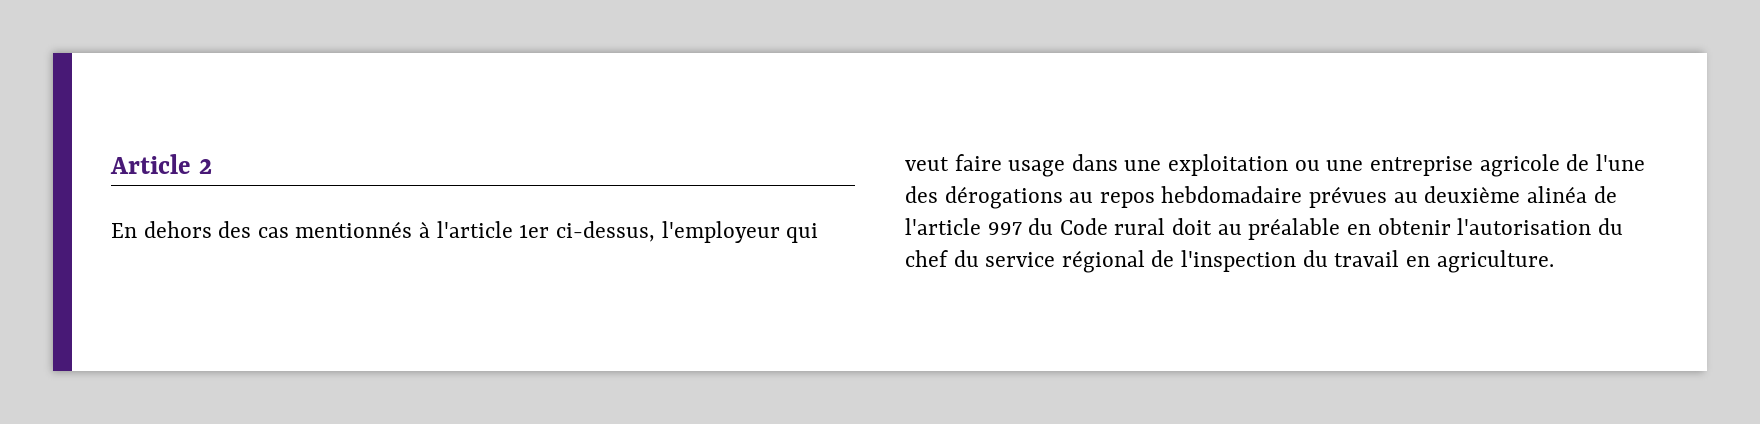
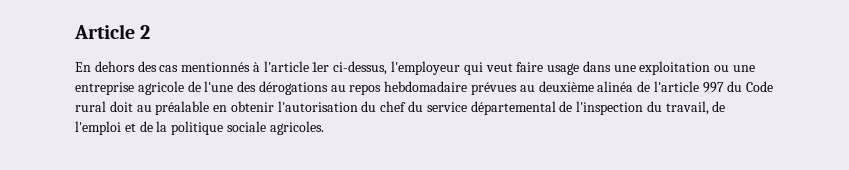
- En dehors des cas mentionnés à l'article 1er ci-dessus, l'employeur qui veut faire usage dans une exploitation ou une entreprise agricole de l'une des dérogations au repos hebdomadaire prévues au deuxième alinéa de l'article 997 du Code rural doit au préalable en obtenir l'autorisation du chef du service régional de l'inspection du travail en agriculture.
+ En dehors des cas mentionnés à l'article 1er ci-dessus, l'employeur qui veut faire usage dans une exploitation ou une entreprise agricole de l'une des dérogations au repos hebdomadaire prévues au deuxième alinéa de l'article 997 du Code rural doit au préalable en obtenir l'autorisation du chef du service départemental de l'inspection du travail, de l'emploi et de la politique sociale agricoles.

